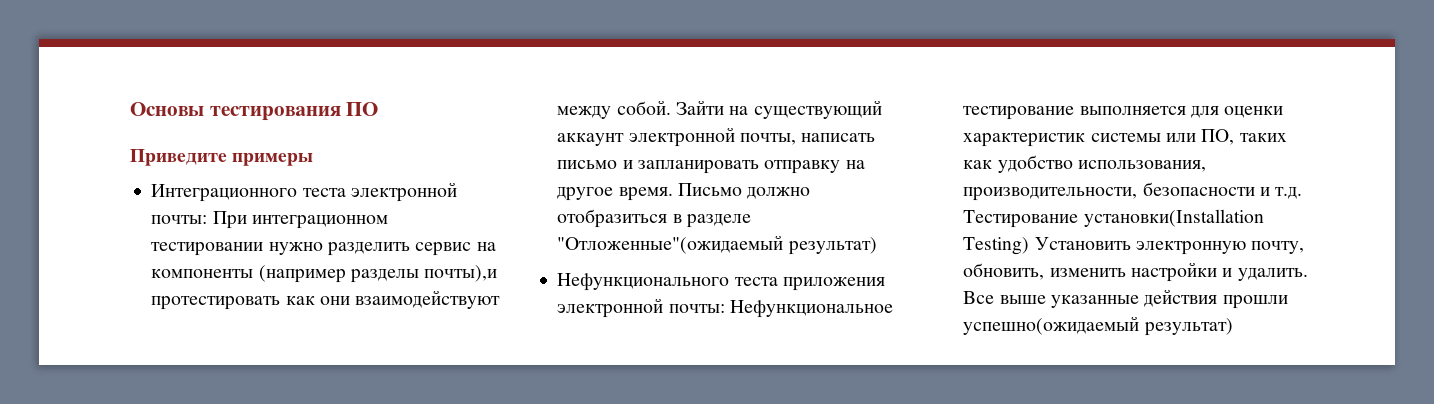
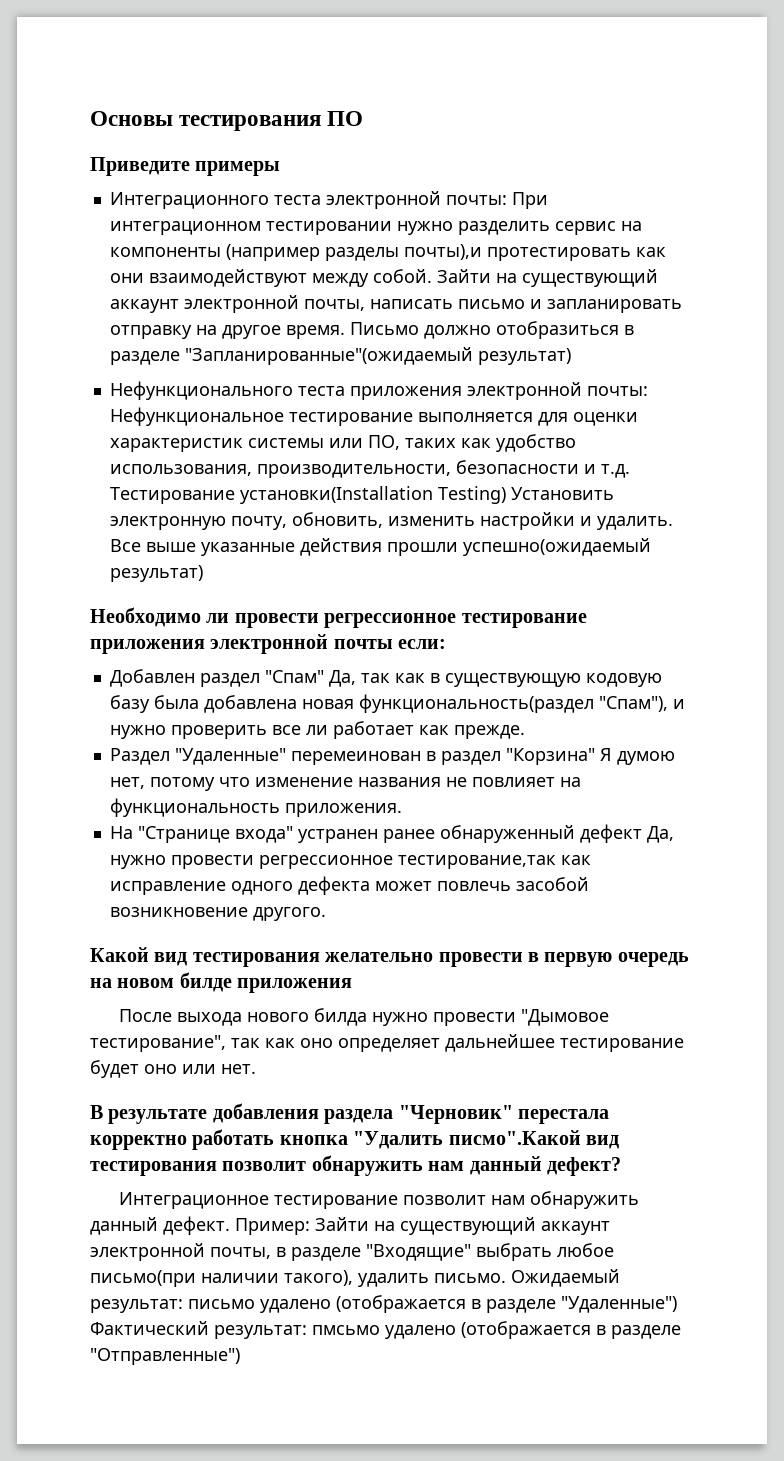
- Письмо должно отобразиться в разделе "Отложенные"(ожидаемый результат)
+ Письмо должно отобразиться в разделе "Запланированные"(ожидаемый результат)
+ Необходимо ли провести регрессионное тестирование приложения электронной почты если:
+ Добавлен раздел "Спам" Да, так как в существующую кодовую базу была добавлена новая функциональность(раздел "Спам"), и нужно проверить все ли работает как прежде.
+ Раздел "Удаленные" перемеинован в раздел "Корзина" Я думою нет, потому что изменение названия не повлияет на функциональность приложения.
+ На "Странице входа" устранен ранее обнаруженный дефект Да, нужно провести регрессионное тестирование,так как исправление одного дефекта может повлечь засобой возникновение другого.
+ Какой вид тестирования желательно провести в первую очередь на новом билде приложения
+ После выхода нового билда нужно провести "Дымовое тестирование", так как оно определяет дальнейшее тестирование будет оно или нет.
+ В результате добавления раздела "Черновик" перестала корректно работать кнопка "Удалить писмо".Какой вид тестирования позволит обнаружить нам данный дефект?
+ Интеграционное тестирование позволит нам обнаружить данный дефект. Пример: Зайти на существующий аккаунт электронной почты, в разделе "Входящие" выбрать любое письмо(при наличии такого), удалить письмо. Ожидаемый результат: письмо удалено (отображается в разделе "Удаленные") Фактический результат: пмсьмо удалено (отображается в разделе "Отправленные")

